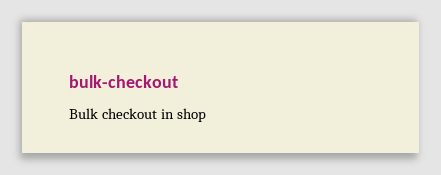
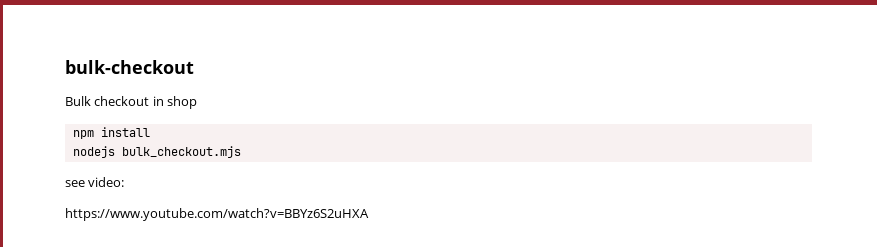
+ npm install
+ nodejs bulk_checkout.mjs
+ see video:
+ https://www.youtube.com/watch?v=BBYz6S2uHXA

